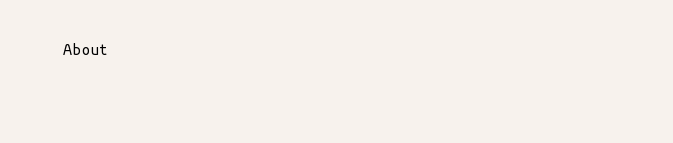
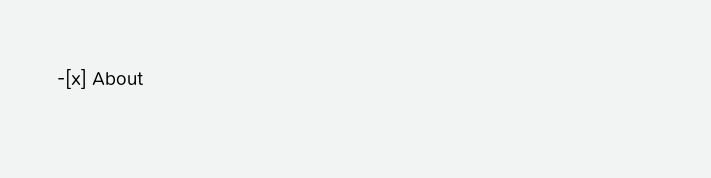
- About
+ -[x] About

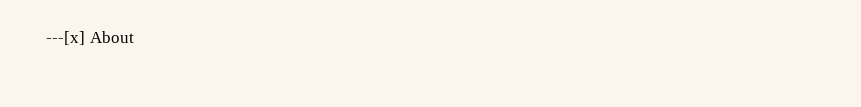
- -[x] About
+ ---[x] About

